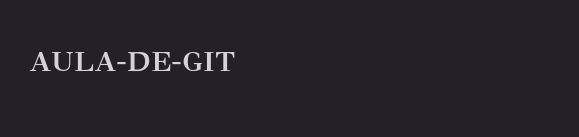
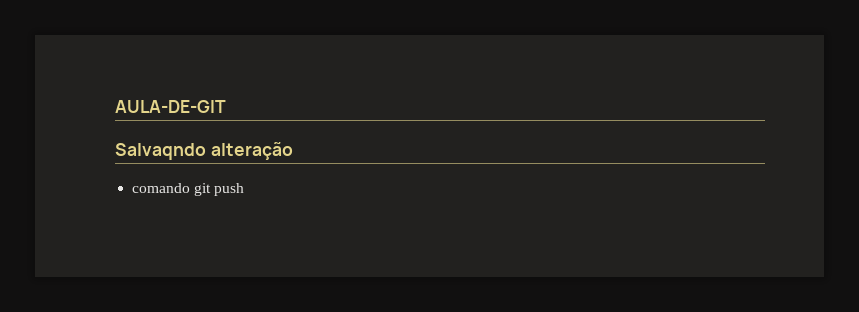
+ Salvaqndo alteração
+ comando git push

